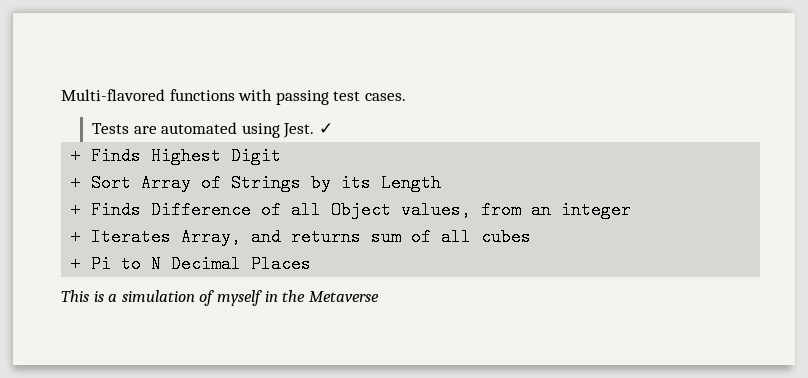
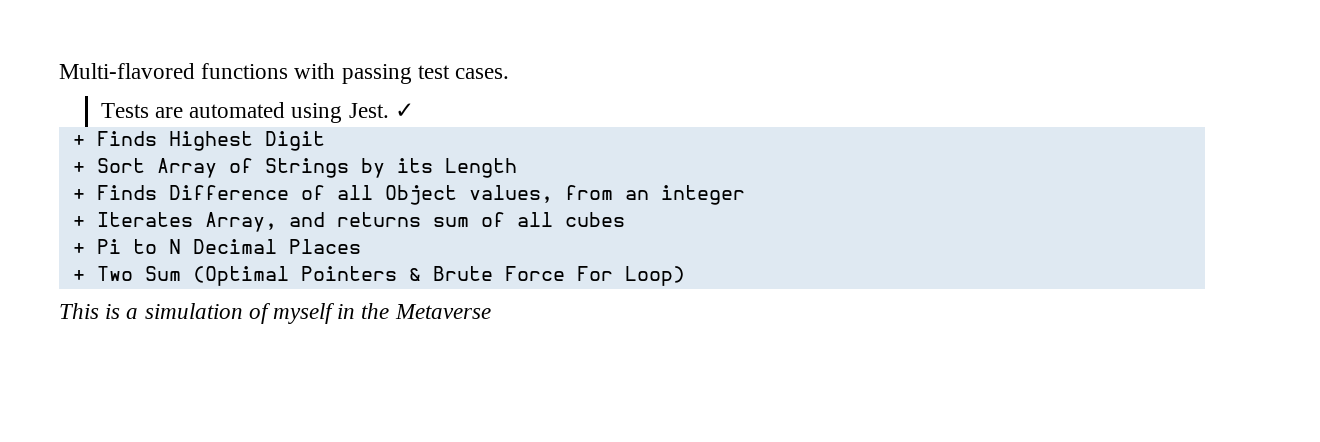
+ + Two Sum (Optimal Pointers & Brute Force For Loop)

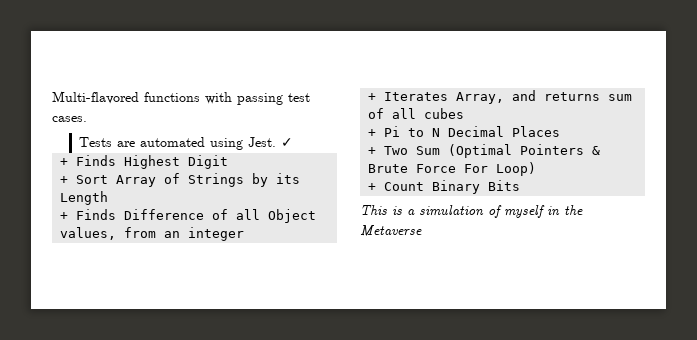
+ + Count Binary Bits

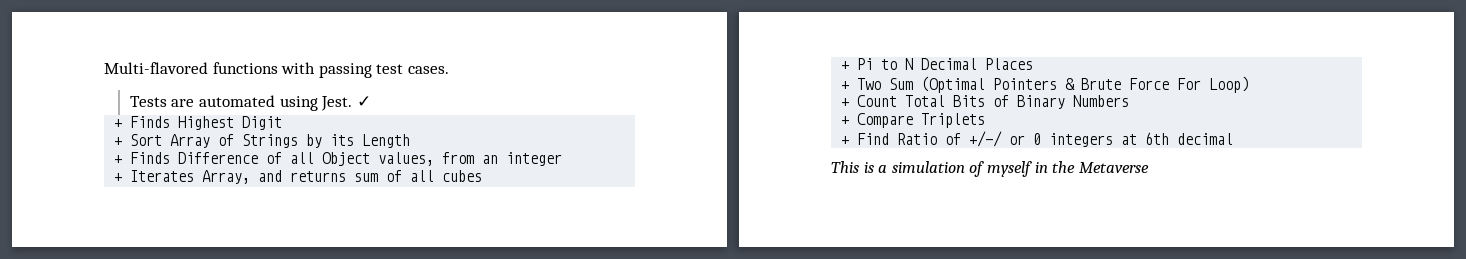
- + Count Binary Bits
+ + Count Total Bits of Binary Numbers
+ + Compare Triplets
+ + Find Ratio of +/-/ or 0 integers at 6th decimal

